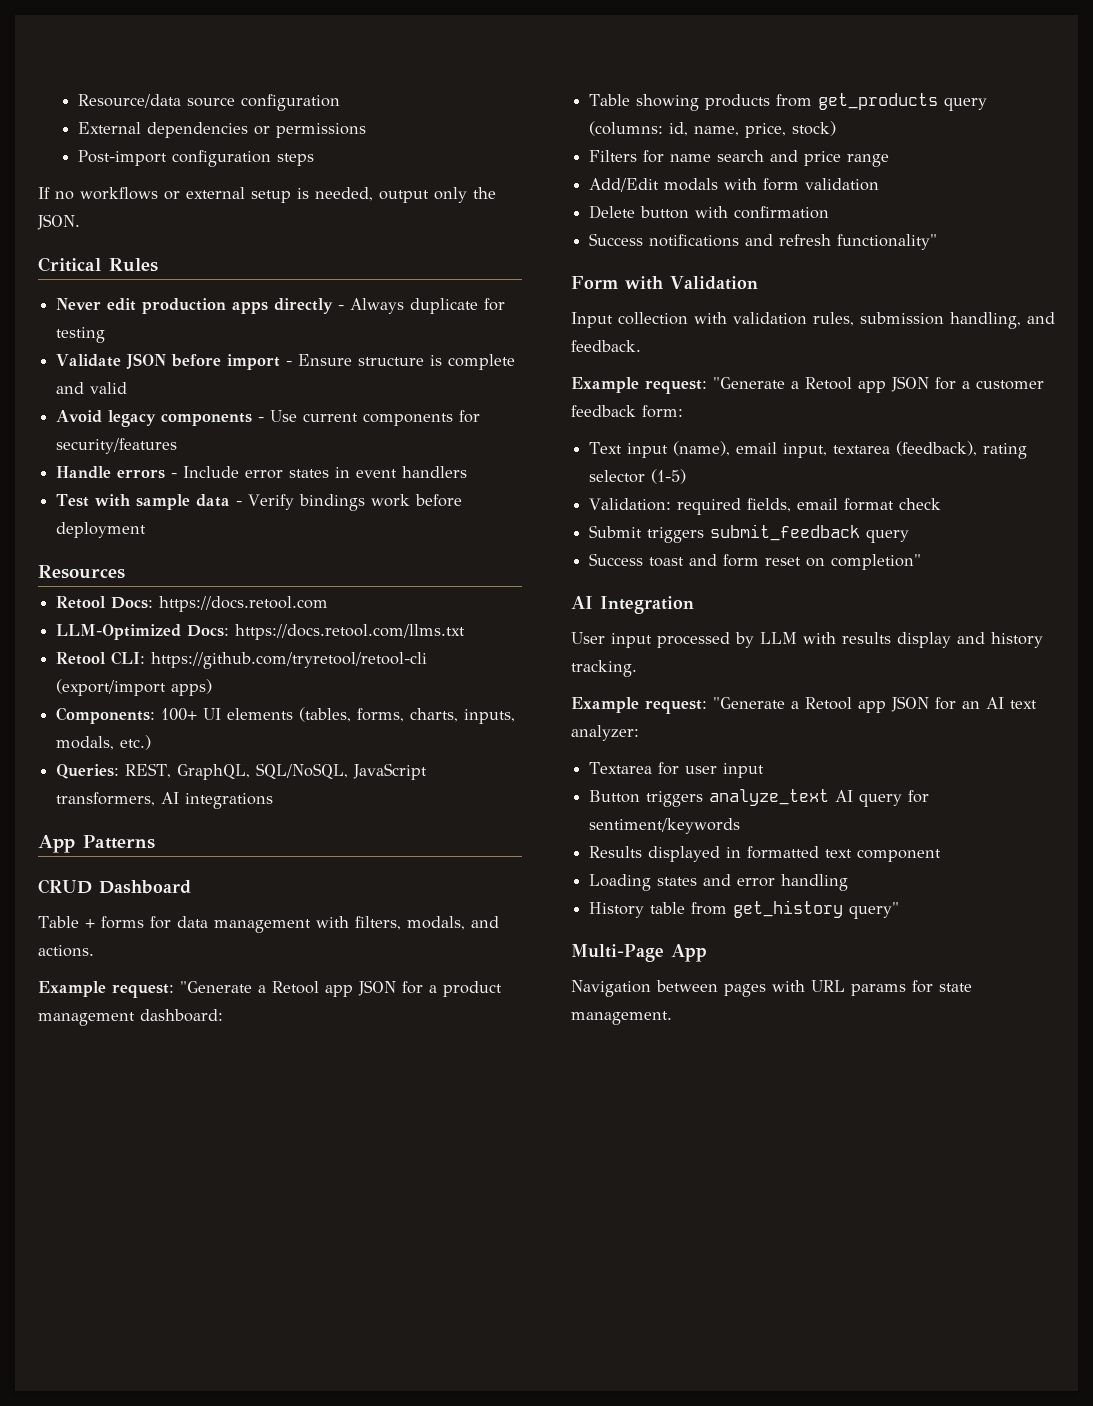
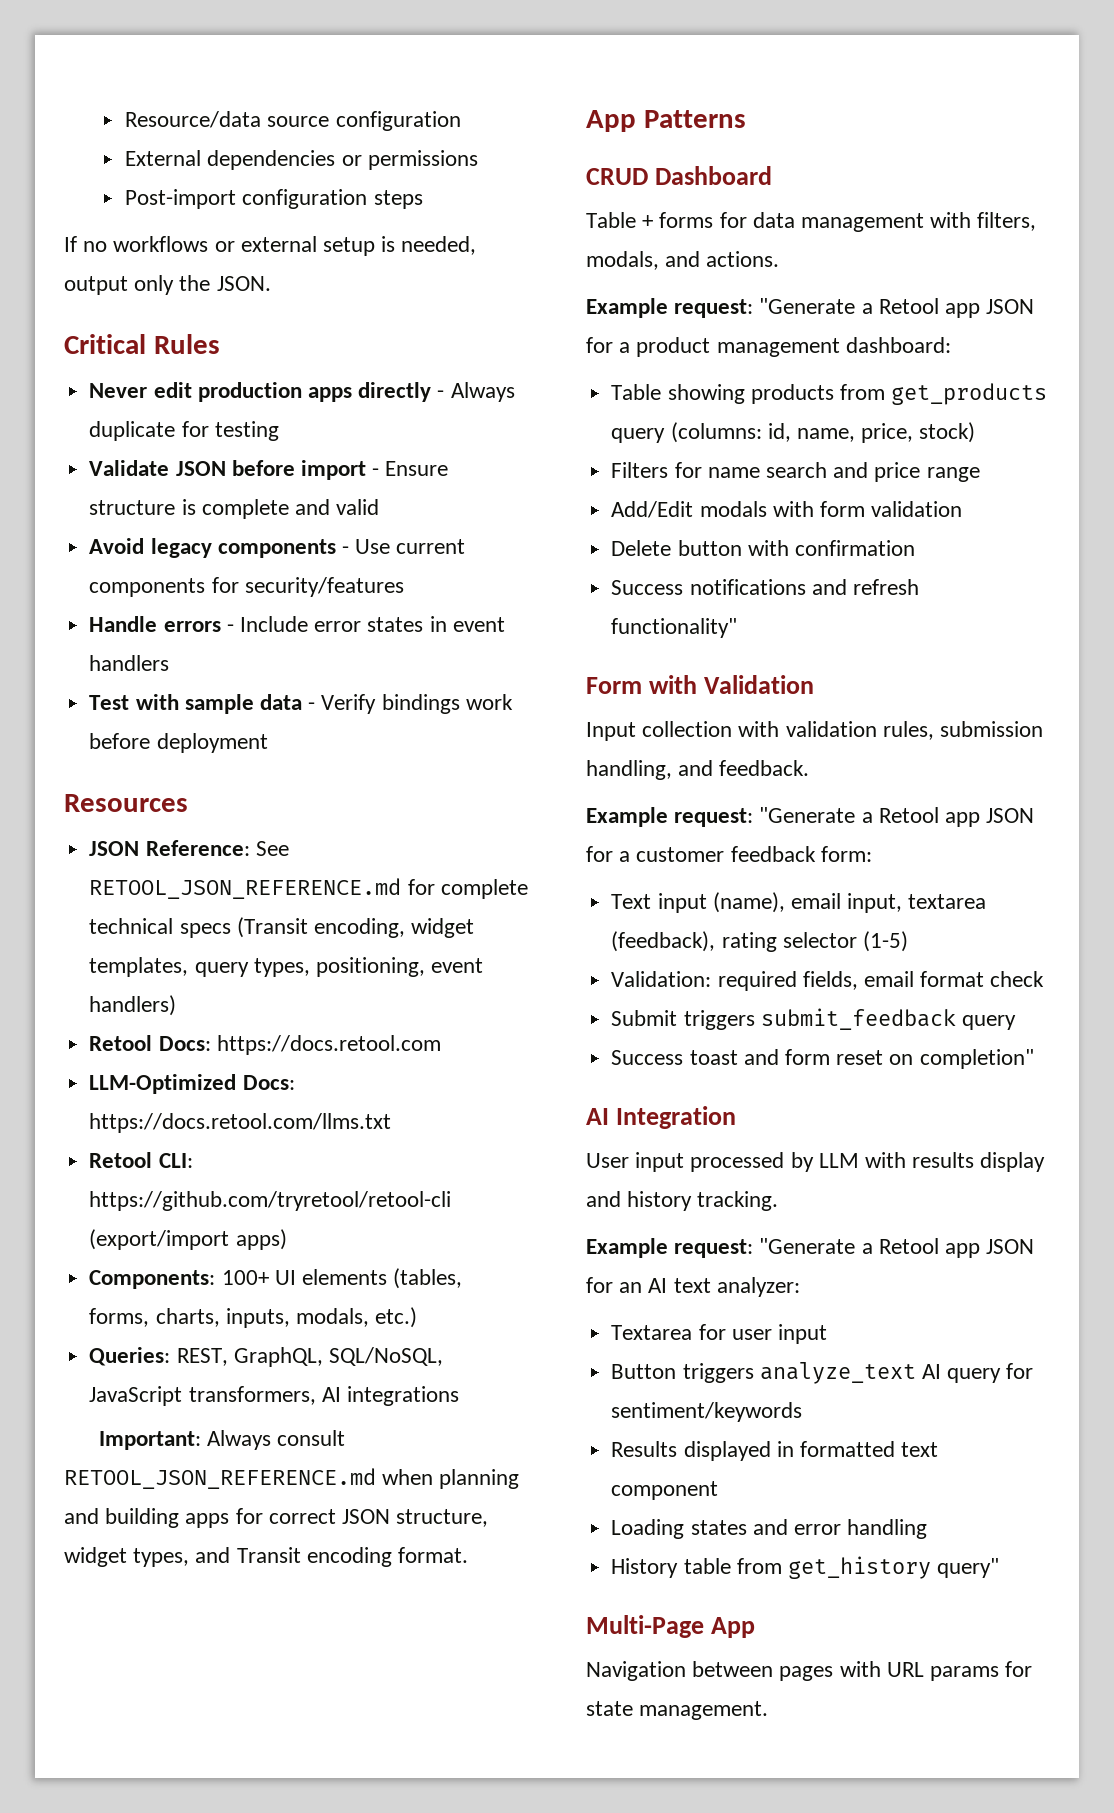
+ JSON Reference: See RETOOL_JSON_REFERENCE.md for complete technical specs (Transit encoding, widget templates, query types, positioning, event handlers)
+ Important: Always consult RETOOL_JSON_REFERENCE.md when planning and building apps for correct JSON structure, widget types, and Transit encoding format.

